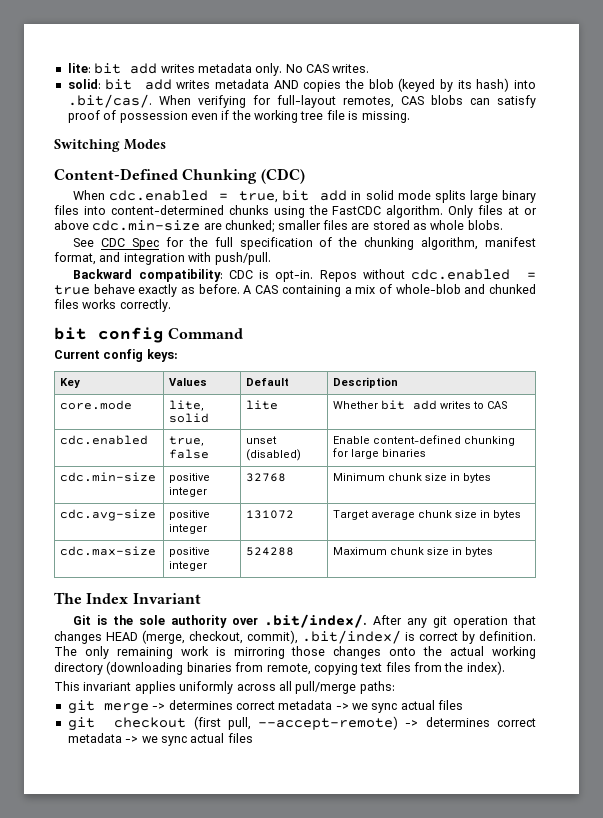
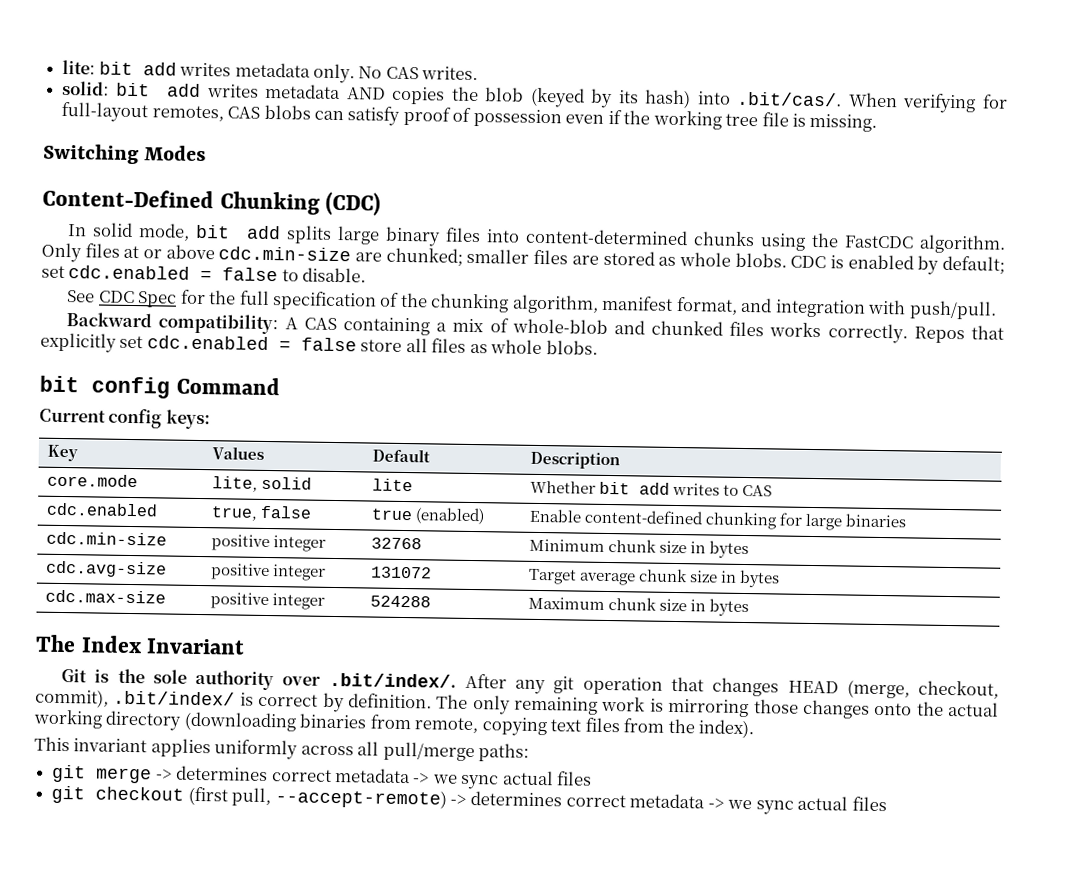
- When cdc.enabled = true, bit add in solid mode splits large binary files into content-determined chunks using the FastCDC algorithm.
+ In solid mode, bit add splits large binary files into content-determined chunks using the FastCDC algorithm.
+ CDC is enabled by default; set cdc.enabled = false to disable.
- Backward compatibility: CDC is opt-in. Repos without cdc.enabled = true behave exactly as before. A CAS containing a mix of whole-blob and chunked files works correctly.
+ Backward compatibility: A CAS containing a mix of whole-blob and chunked files works correctly. Repos that explicitly set cdc.enabled = false store all files as whole blobs.
- cdc.enabled | true, false | unset (disabled) | Enable content-defined chunking for large binaries
+ cdc.enabled | true, false | true (enabled) | Enable content-defined chunking for large binaries

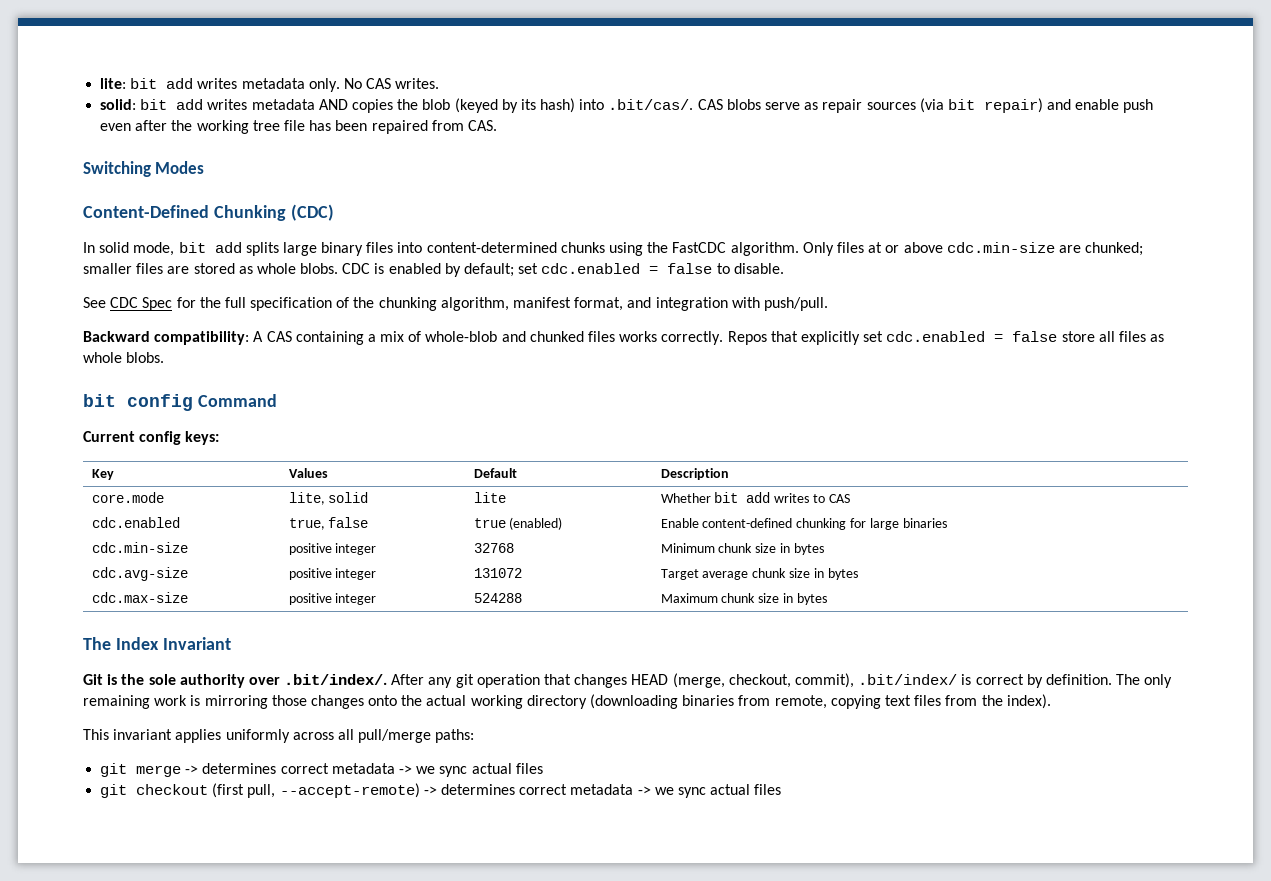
- solid: bit add writes metadata AND copies the blob (keyed by its hash) into .bit/cas/. When verifying for full-layout remotes, CAS blobs can satisfy proof of possession even if the working tree file is missing.
+ solid: bit add writes metadata AND copies the blob (keyed by its hash) into .bit/cas/. CAS blobs serve as repair sources (via bit repair) and enable push even after the working tree file has been repaired from CAS.

